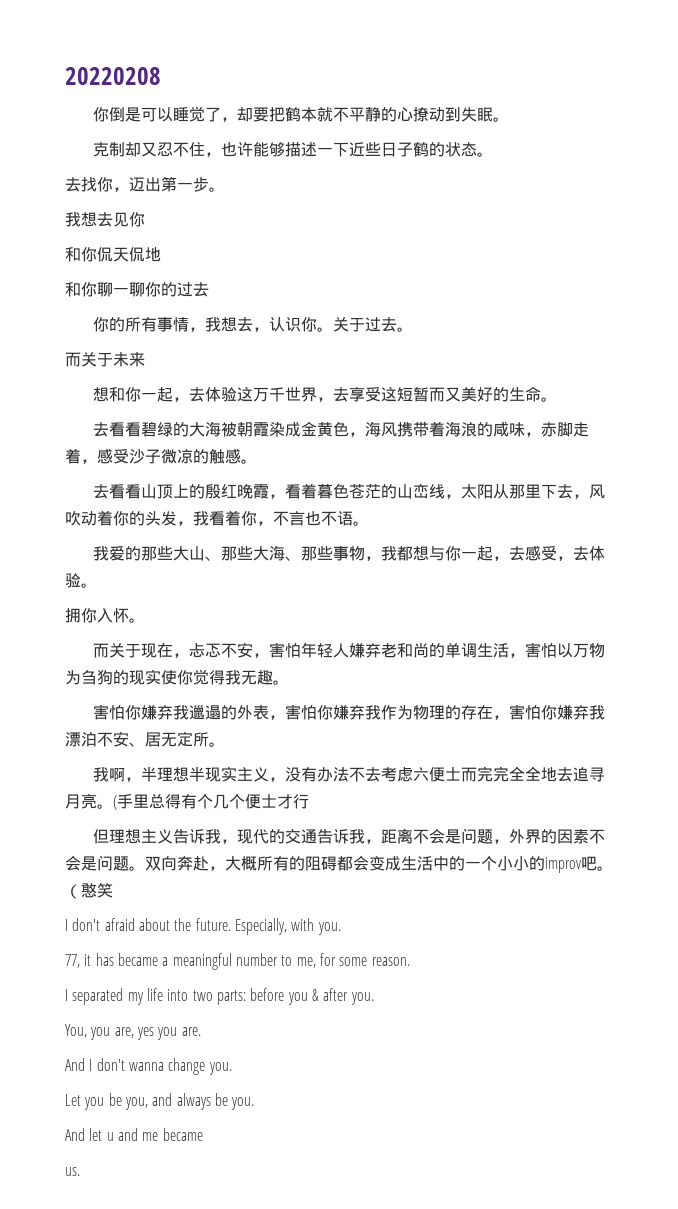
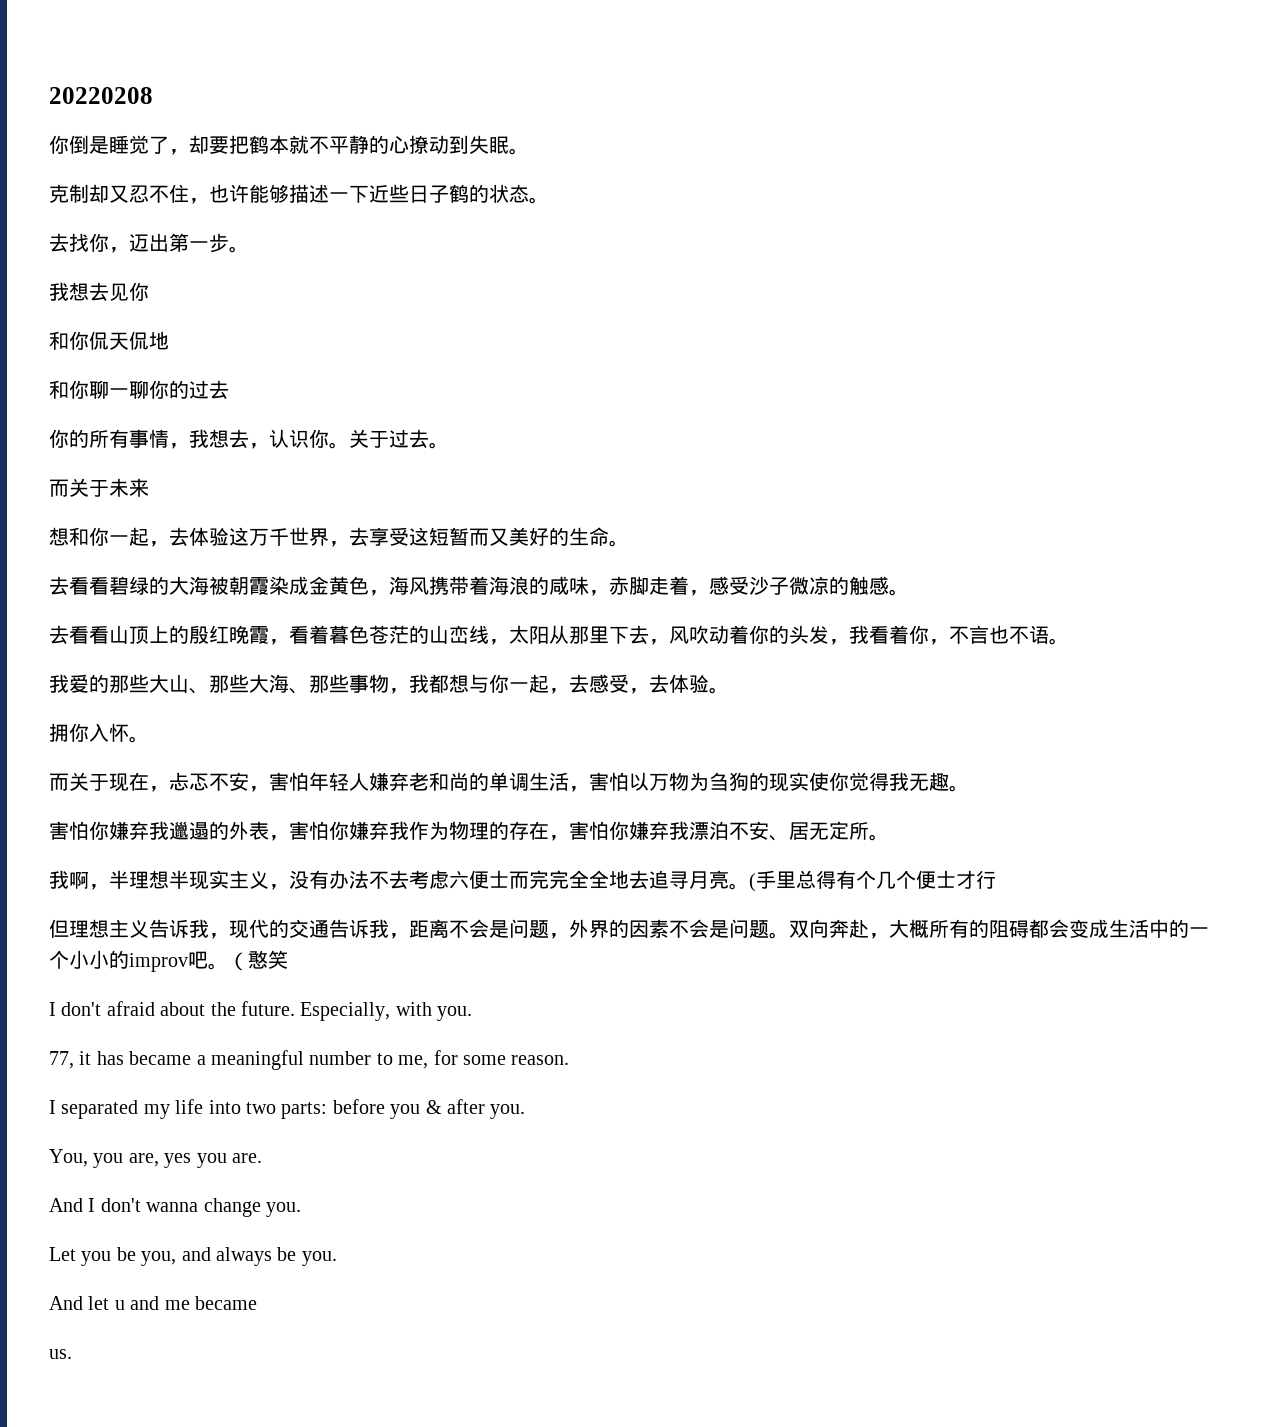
- 你倒是可以睡觉了，却要把鹤本就不平静的心撩动到失眠。
+ 你倒是睡觉了，却要把鹤本就不平静的心撩动到失眠。

